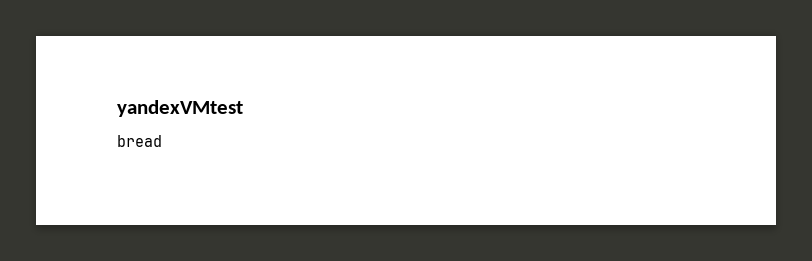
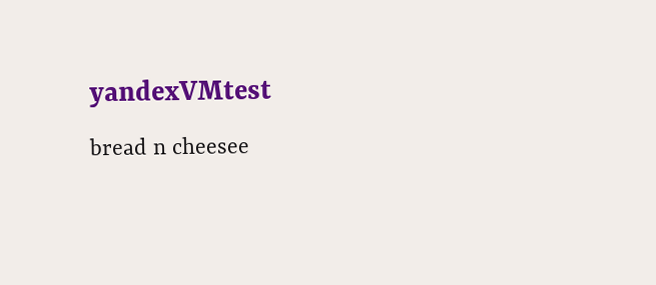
- bread
+ bread n cheesee

